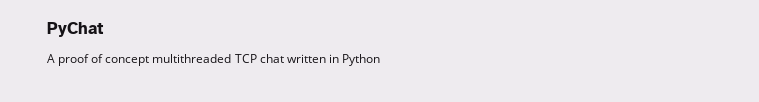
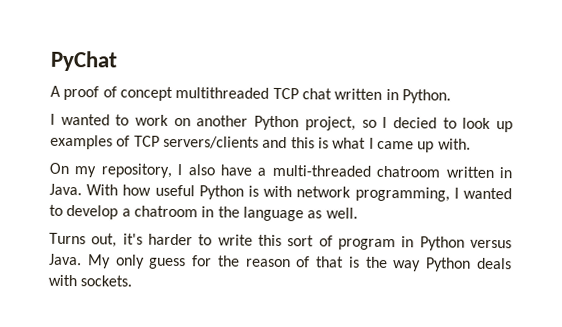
- A proof of concept multithreaded TCP chat written in Python
+ A proof of concept multithreaded TCP chat written in Python.
+ I wanted to work on another Python project, so I decied to look up examples of TCP servers/clients and this is what I came up with.
+ On my repository, I also have a multi-threaded chatroom written in Java. With how useful Python is with network programming, I wanted to develop a chatroom in the language as well.
+ Turns out, it's harder to write this sort of program in Python versus Java. My only guess for the reason of that is the way Python deals with sockets.

